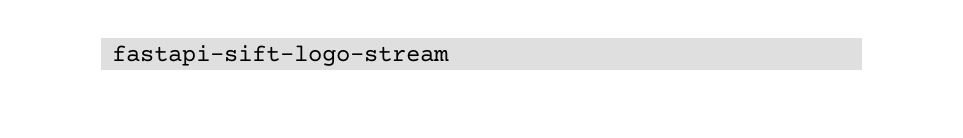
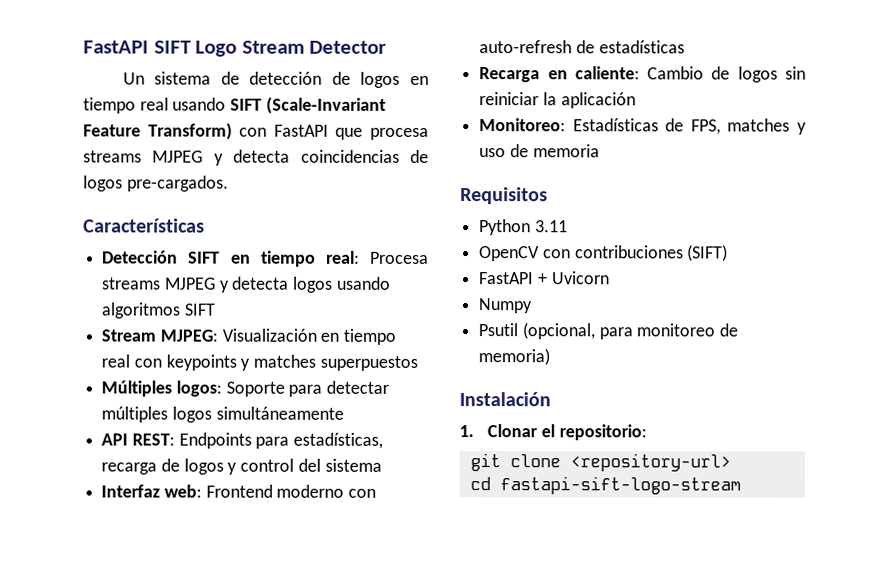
- fastapi-sift-logo-stream
+ FastAPI SIFT Logo Stream Detector
+ Un sistema de detección de logos en tiempo real usando SIFT (Scale-Invariant Feature Transform) con FastAPI que procesa streams MJPEG y detecta coincidencias de logos pre-cargados.
+ Características
+ Detección SIFT en tiempo real: Procesa streams MJPEG y detecta logos usando algoritmos SIFT
+ Stream MJPEG: Visualización en tiempo real con keypoints y matches superpuestos
+ Múltiples logos: Soporte para detectar múltiples logos simultáneamente
+ API REST: Endpoints para estadísticas, recarga de logos y control del sistema
+ Interfaz web: Frontend moderno con auto-refresh de estadísticas
+ Recarga en caliente: Cambio de logos sin reiniciar la aplicación
+ Monitoreo: Estadísticas de FPS, matches y uso de memoria
+ Requisitos
+ Python 3.11
+ OpenCV con contribuciones (SIFT)
+ FastAPI + Uvicorn
+ Numpy
+ Psutil (opcional, para monitoreo de memoria)
+ Instalación
+ 1. Clonar el repositorio:
+ git clone <repository-url>
+ cd fastapi-sift-logo-stream

